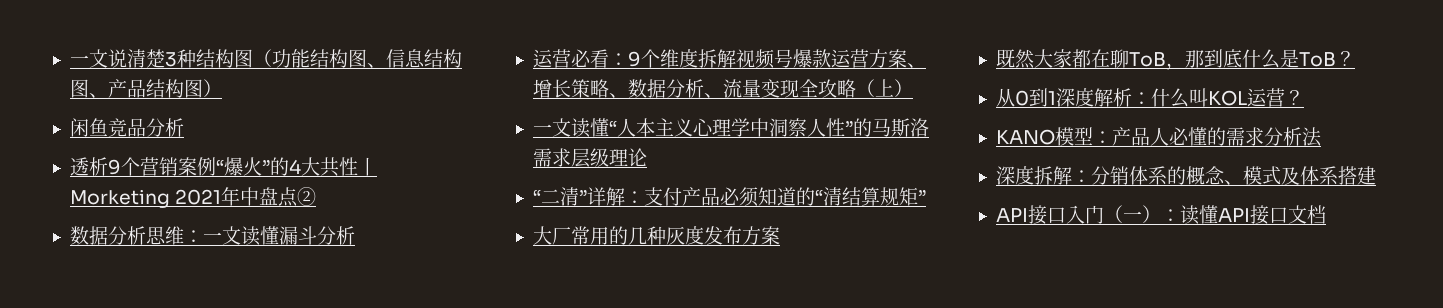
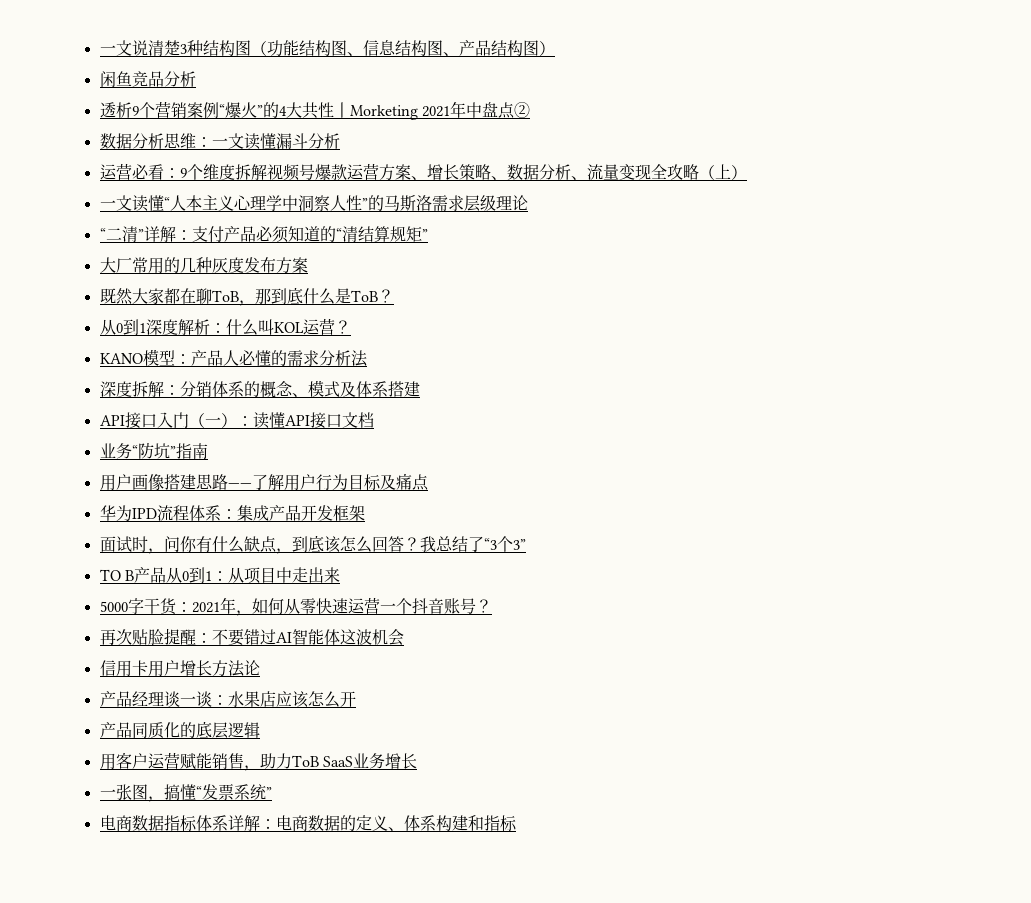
+ 业务“防坑”指南
+ 用户画像搭建思路——了解用户行为目标及痛点
+ 华为IPD流程体系：集成产品开发框架
+ 面试时，问你有什么缺点，到底该怎么回答？我总结了“3个3”
+ TO B产品从0到1：从项目中走出来
+ 5000字干货：2021年，如何从零快速运营一个抖音账号？
+ 再次贴脸提醒：不要错过AI智能体这波机会
+ 信用卡用户增长方法论
+ 产品经理谈一谈：水果店应该怎么开
+ 产品同质化的底层逻辑
+ 用客户运营赋能销售，助力ToB SaaS业务增长
+ 一张图，搞懂“发票系统”
+ 电商数据指标体系详解：电商数据的定义、体系构建和指标

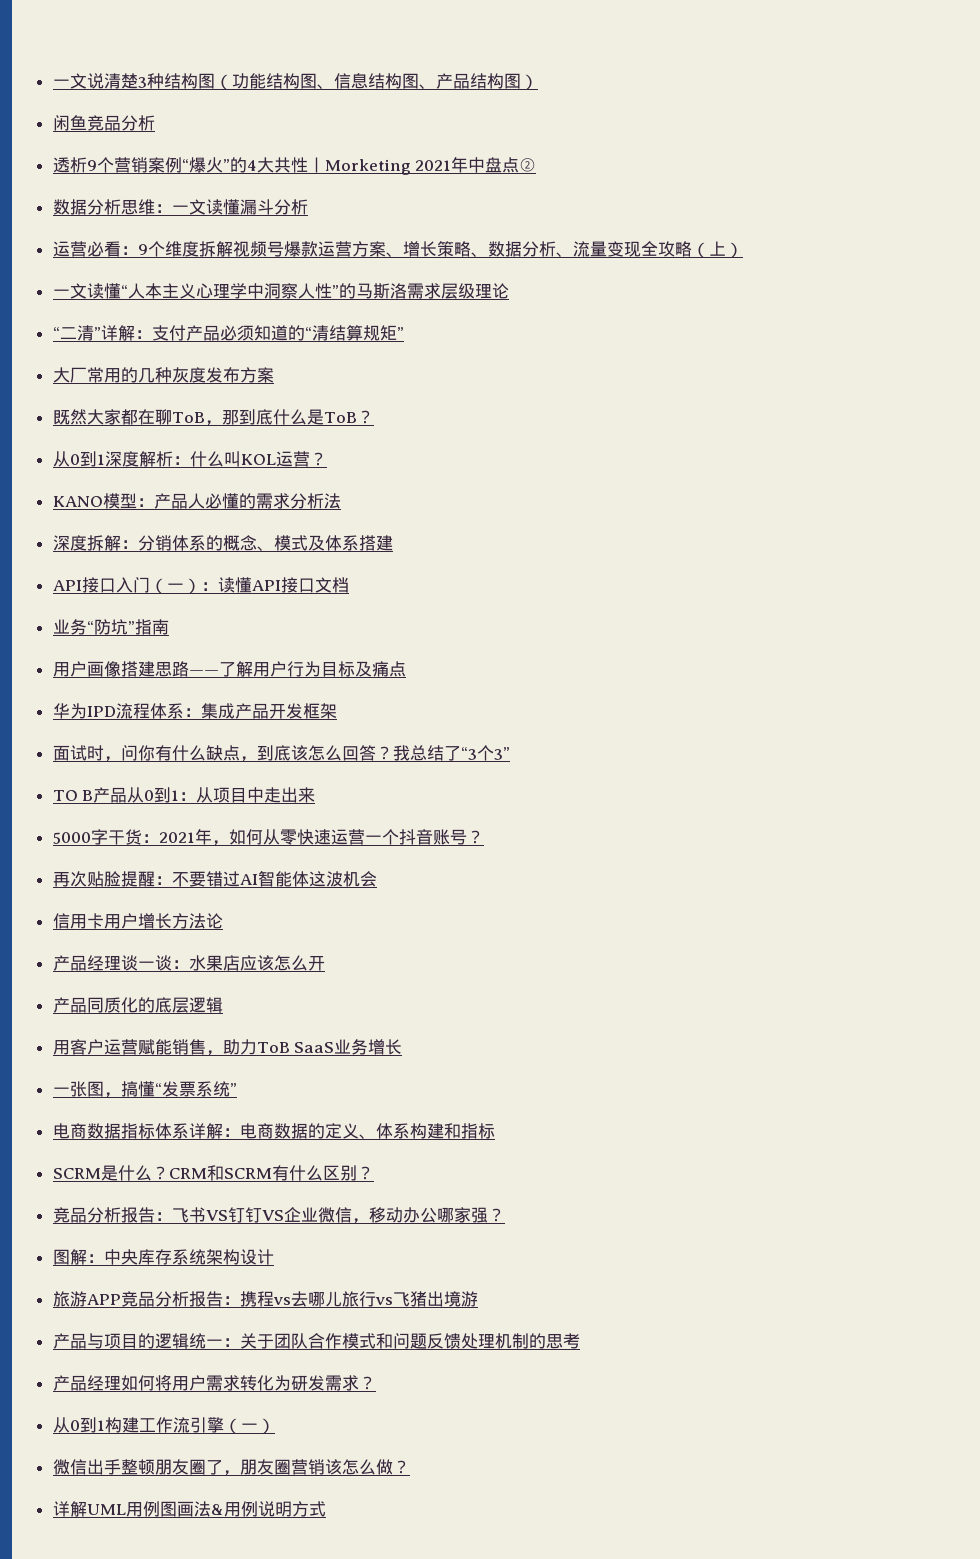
+ SCRM是什么？CRM和SCRM有什么区别？
+ 竞品分析报告：飞书VS钉钉VS企业微信，移动办公哪家强？
+ 图解：中央库存系统架构设计
+ 旅游APP竞品分析报告：携程vs去哪儿旅行vs飞猪出境游
+ 产品与项目的逻辑统一：关于团队合作模式和问题反馈处理机制的思考
+ 产品经理如何将用户需求转化为研发需求？
+ 从0到1构建工作流引擎（一）
+ 微信出手整顿朋友圈了，朋友圈营销该怎么做？
+ 详解UML用例图画法&用例说明方式

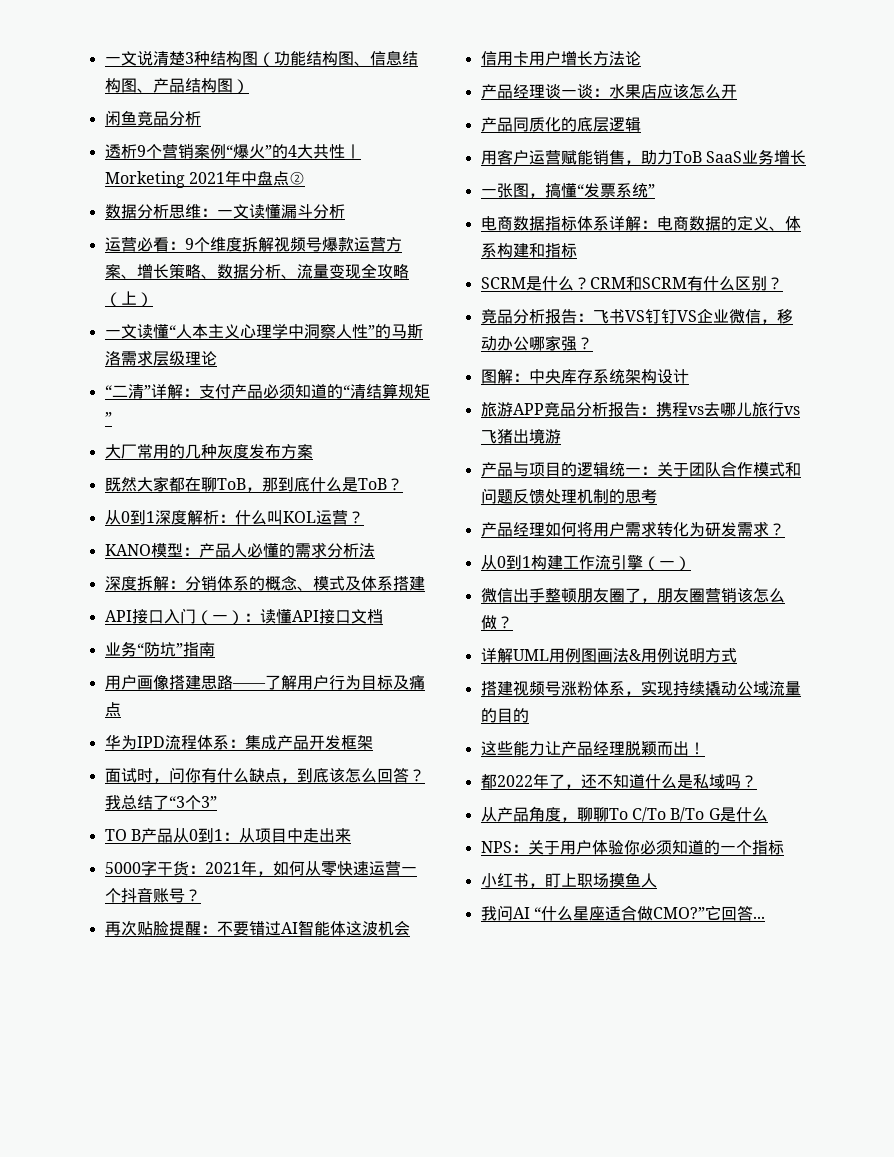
+ 搭建视频号涨粉体系，实现持续撬动公域流量的目的
+ 这些能力让产品经理脱颖而出！
+ 都2022年了，还不知道什么是私域吗？
+ 从产品角度，聊聊To C/To B/To G是什么
+ NPS：关于用户体验你必须知道的一个指标
+ 小红书，盯上职场摸鱼人
+ 我问AI “什么星座适合做CMO?”它回答...

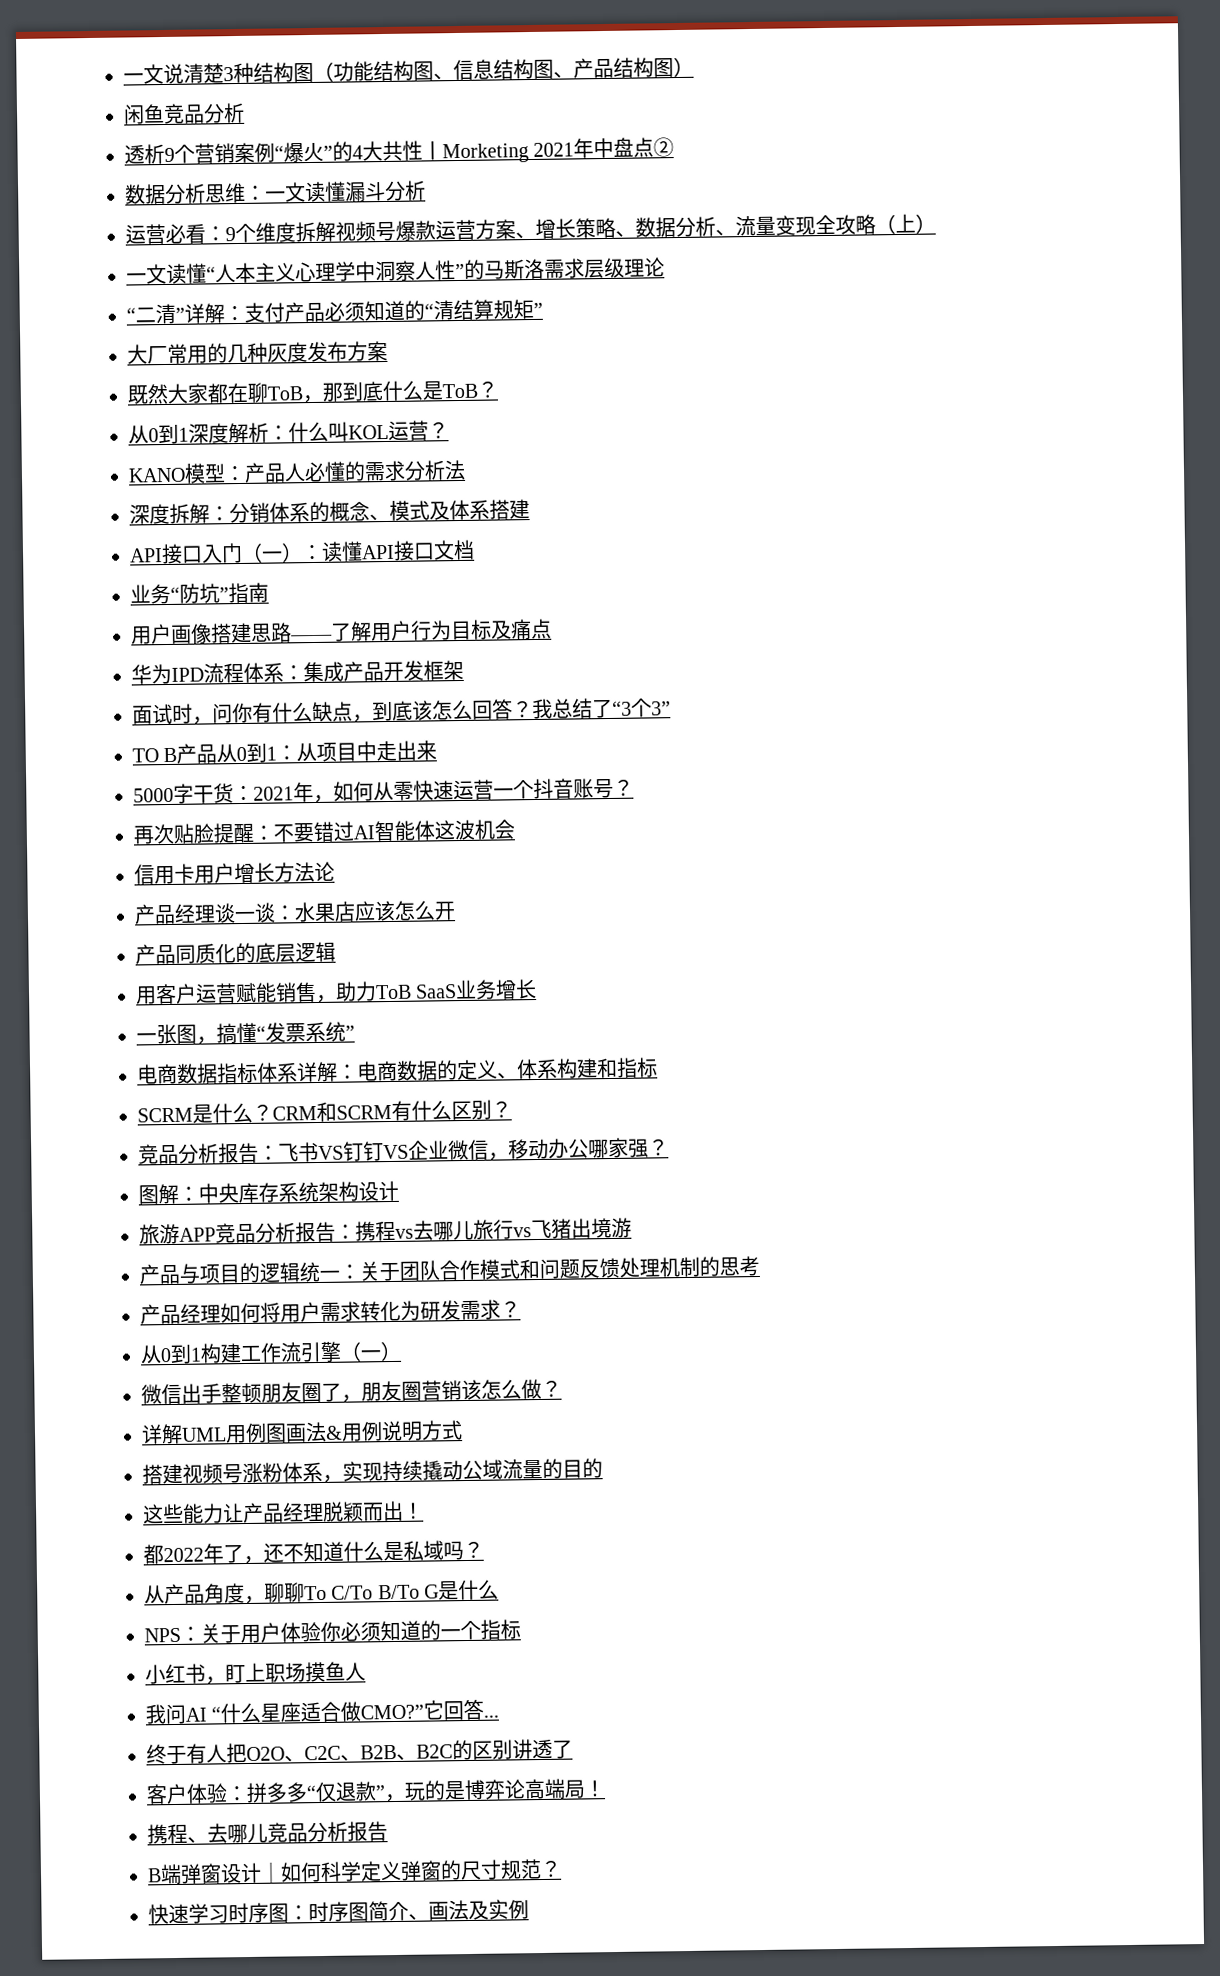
+ 终于有人把O2O、C2C、B2B、B2C的区别讲透了
+ 客户体验：拼多多“仅退款”，玩的是博弈论高端局！
+ 携程、去哪儿竞品分析报告
+ B端弹窗设计｜如何科学定义弹窗的尺寸规范？
+ 快速学习时序图：时序图简介、画法及实例

